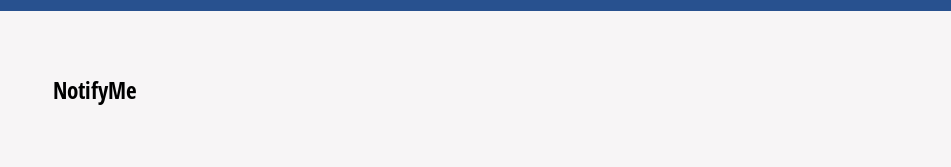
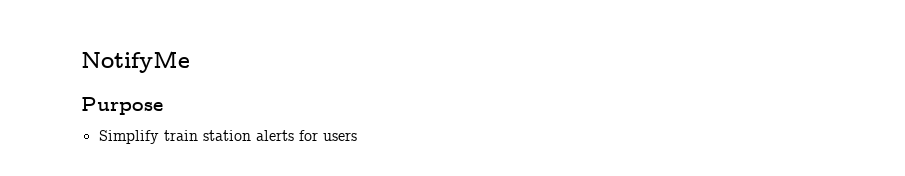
+ Purpose
+ Simplify train station alerts for users

